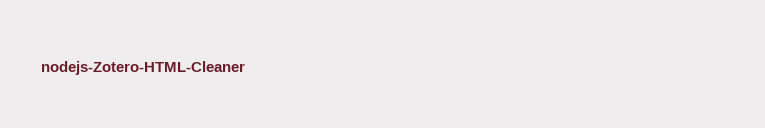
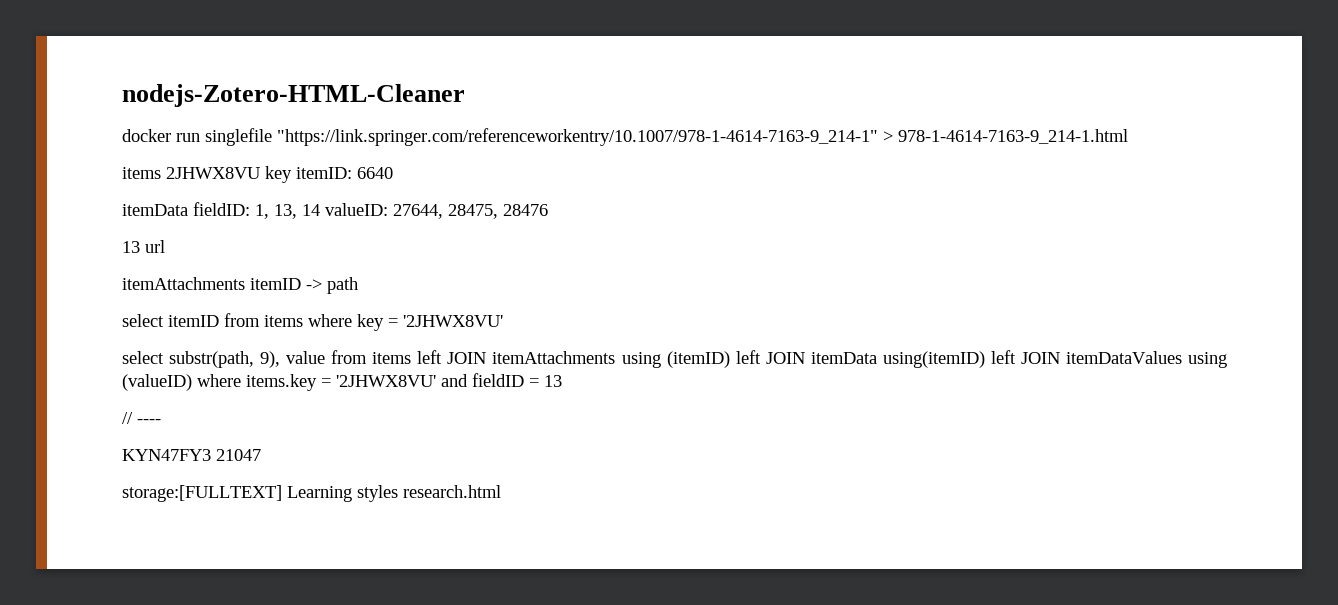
+ docker run singlefile "https://link.springer.com/referenceworkentry/10.1007/978-1-4614-7163-9_214-1" > 978-1-4614-7163-9_214-1.html
+ items 2JHWX8VU key itemID: 6640
+ itemData fieldID: 1, 13, 14 valueID: 27644, 28475, 28476
+ 13 url
+ itemAttachments itemID -> path
+ select itemID from items where key = '2JHWX8VU'
+ select substr(path, 9), value from items left JOIN itemAttachments using (itemID) left JOIN itemData using(itemID) left JOIN itemDataValues using (valueID) where items.key = '2JHWX8VU' and fieldID = 13
+ // ----
+ KYN47FY3 21047
+ storage:[FULLTEXT] Learning styles research.html

